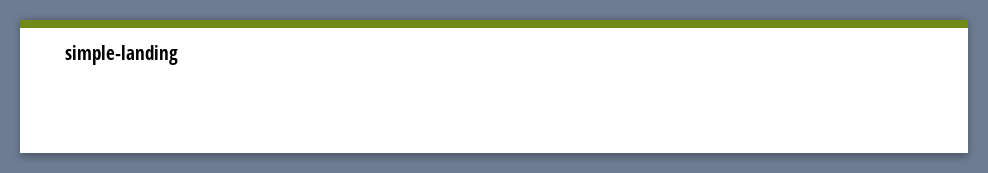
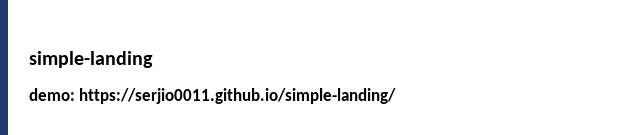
+ demo: https://serjio0011.github.io/simple-landing/

